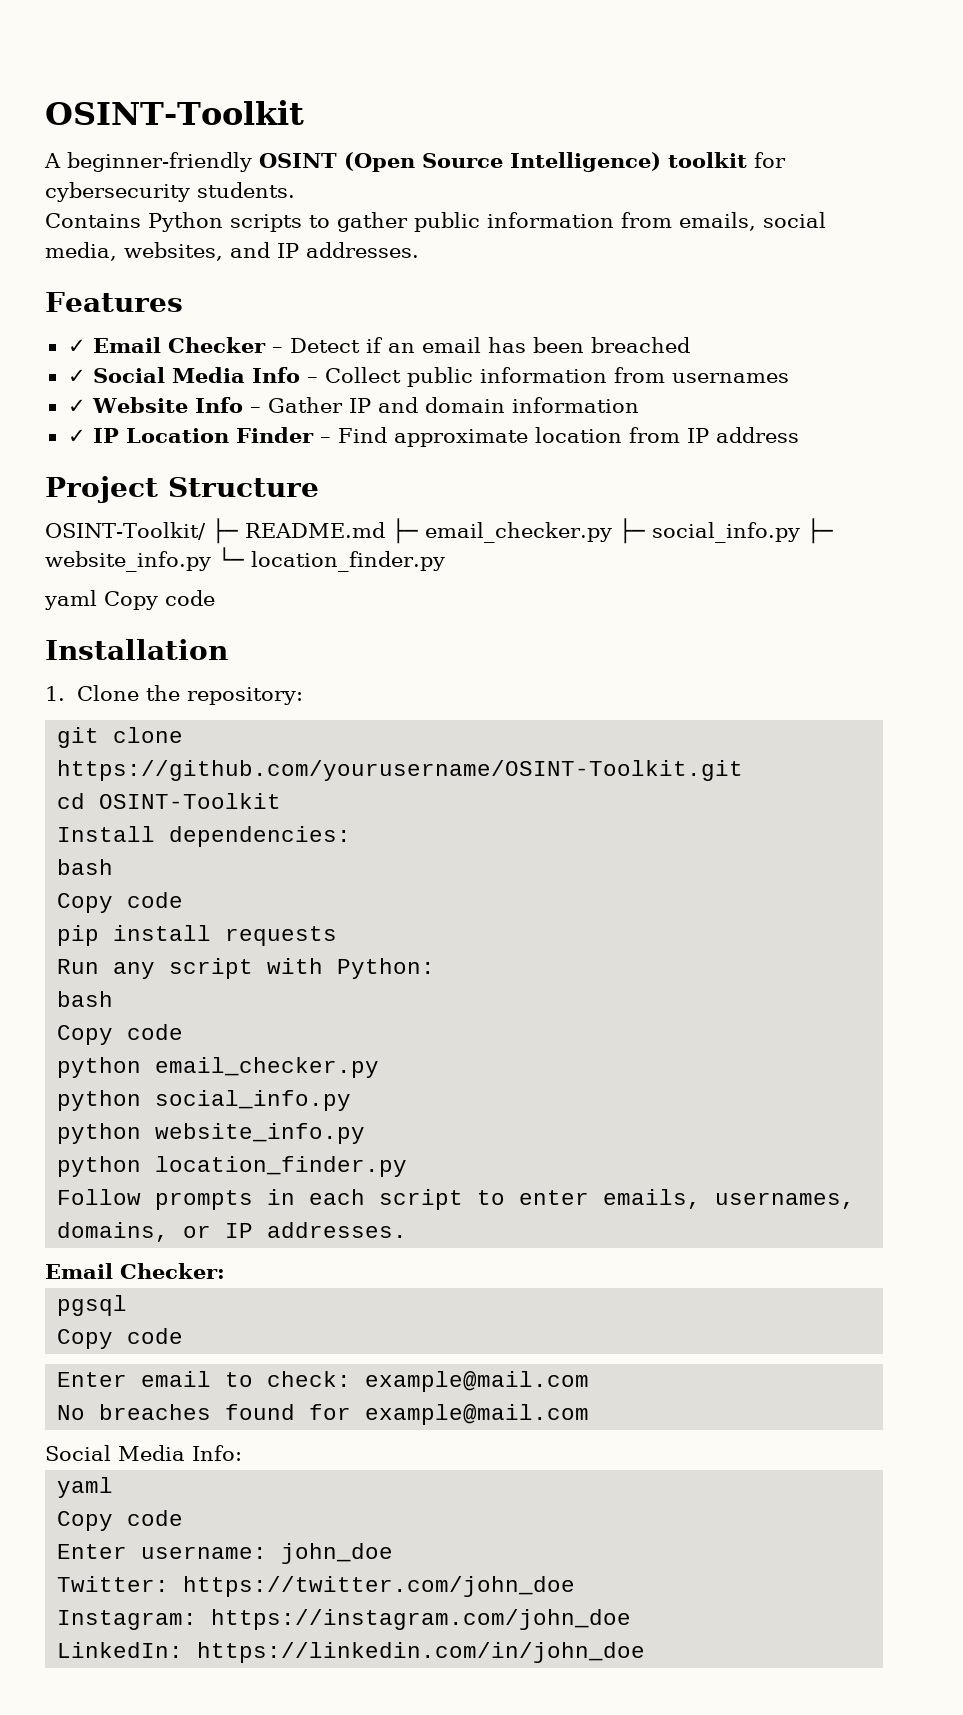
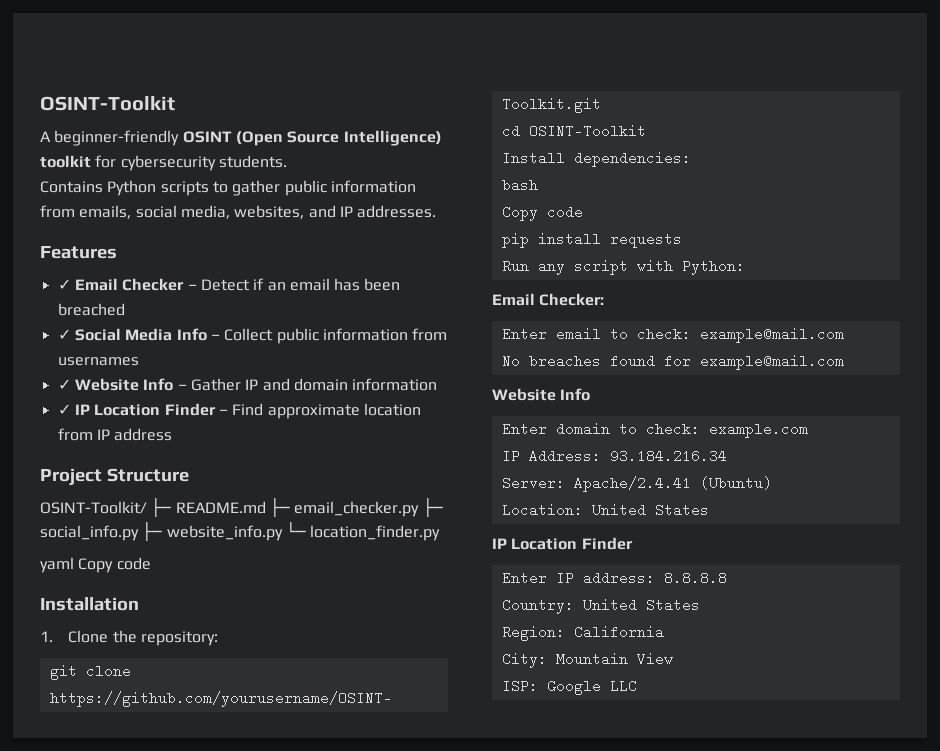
  Run any script with Python:
- bash
- Copy code
- python email_checker.py
- python social_info.py
- python website_info.py
- python location_finder.py
- Follow prompts in each script to enter emails, usernames, domains, or IP addresses.
- pgsql
- Copy code
  No breaches found for example@mail.com
- Social Media Info:
- yaml
- Copy code
- Enter username: john_doe
- Twitter: https://twitter.com/john_doe
- Instagram: https://instagram.com/john_doe
- LinkedIn: https://linkedin.com/in/john_doe
+ Website Info
+ Enter domain to check: example.com
+ IP Address: 93.184.216.34
+ Server: Apache/2.4.41 (Ubuntu)
+ Location: United States
+ IP Location Finder
+ Enter IP address: 8.8.8.8
+ Country: United States
+ Region: California
+ City: Mountain View
+ ISP: Google LLC

